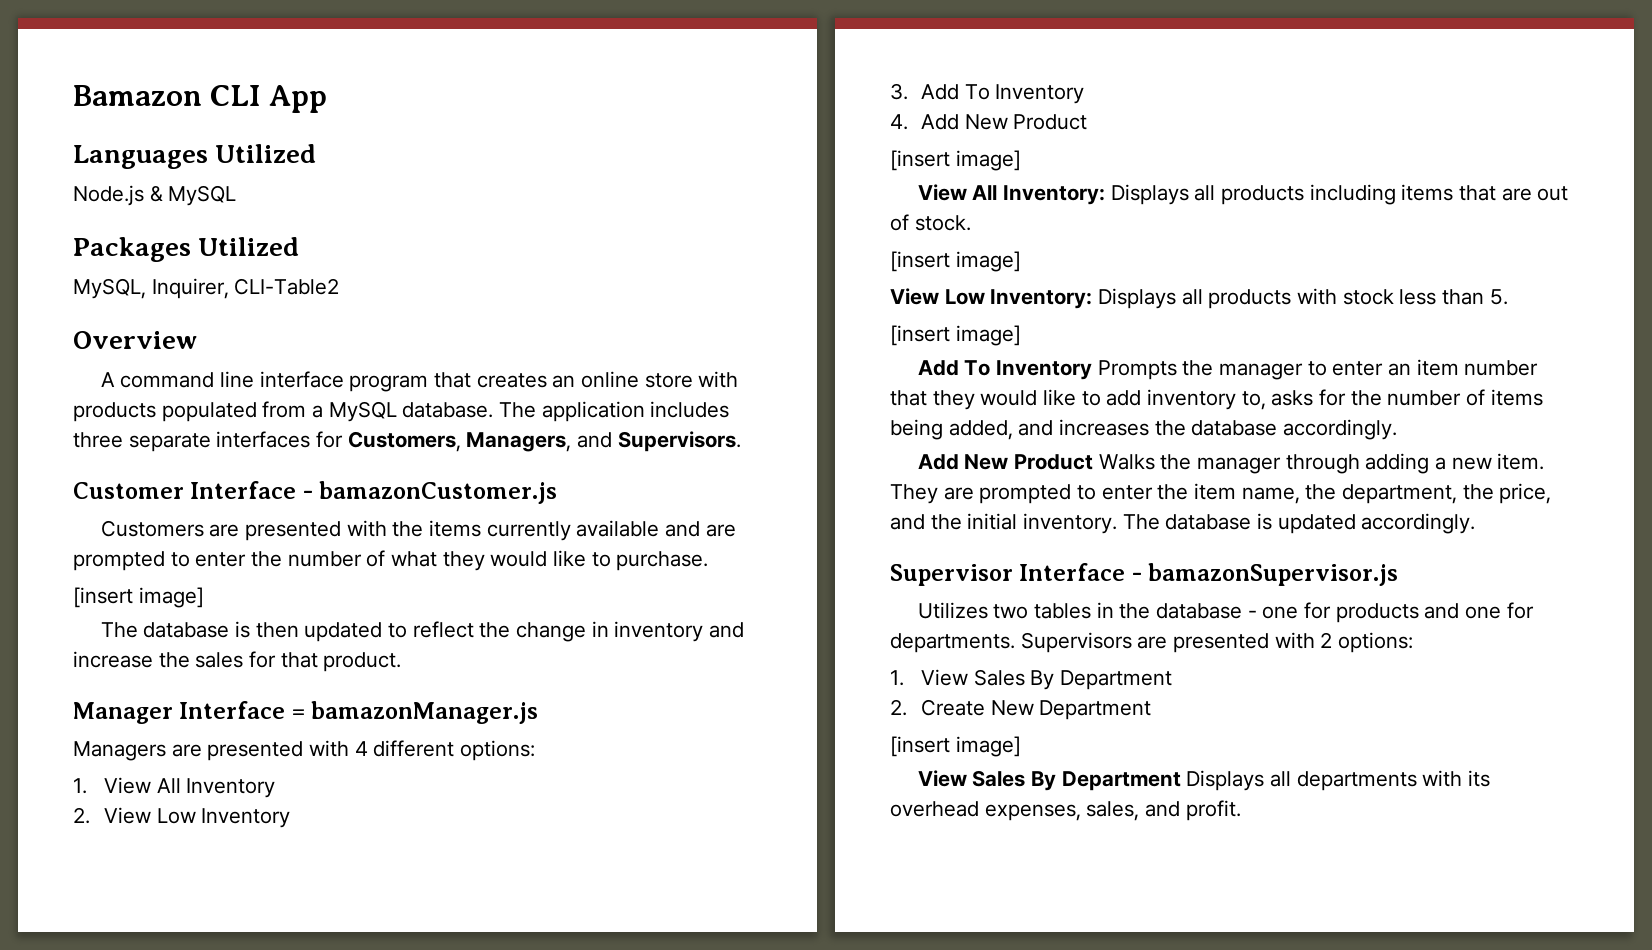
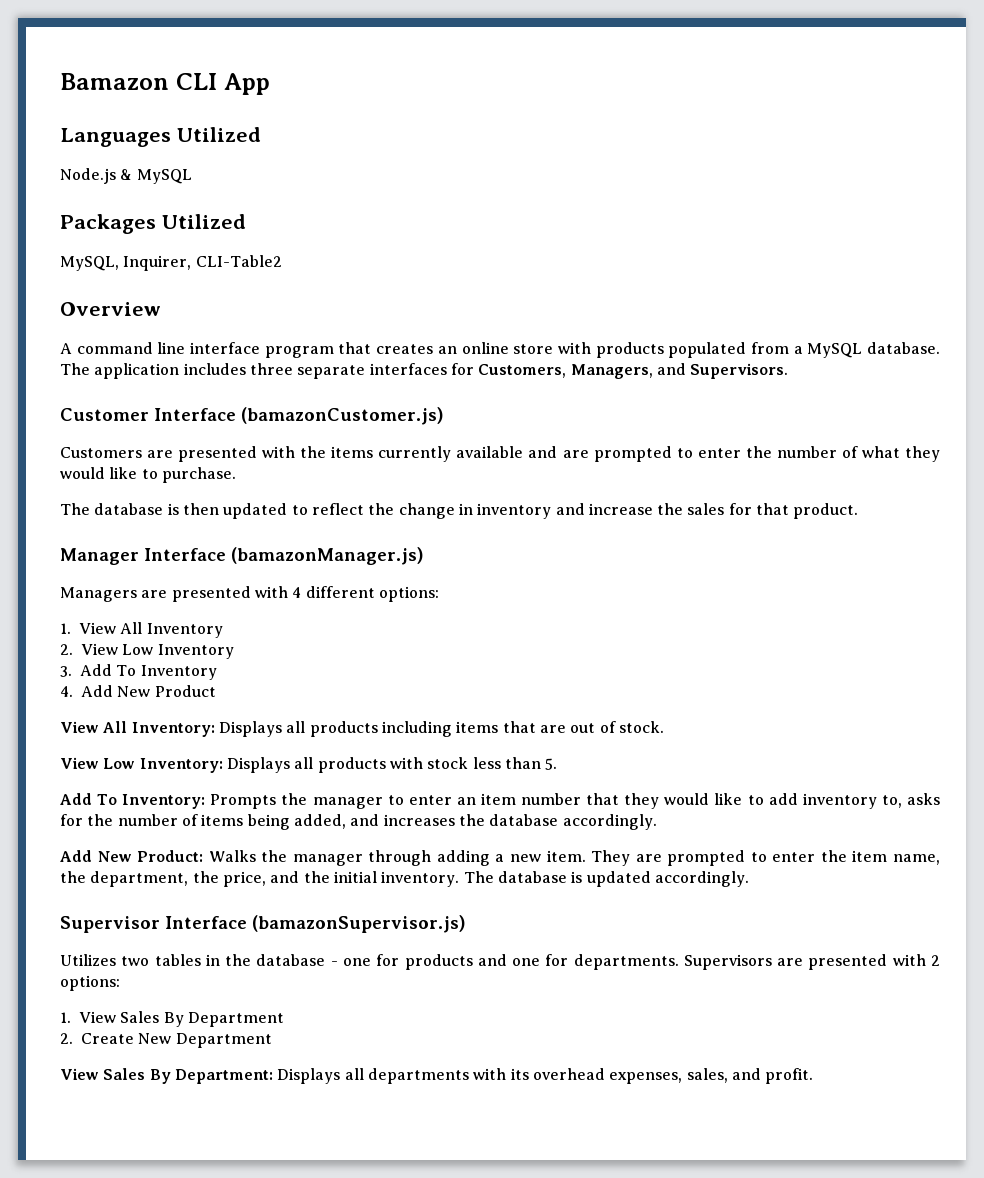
- Customer Interface - bamazonCustomer.js
+ Customer Interface (bamazonCustomer.js)
  Customers are presented with the items currently available and are prompted to enter the number of what they would like to purchase.
- [insert image]
- Manager Interface = bamazonManager.js
+ Manager Interface (bamazonManager.js)
  4. Add New Product
- [insert image]
  View All Inventory: Displays all products including items that are out of stock.
- [insert image]
  View Low Inventory: Displays all products with stock less than 5.
- [insert image]
- Add To Inventory Prompts the manager to enter an item number that they would like to add inventory to, asks for the number of items being added, and increases the database accordingly.
+ Add To Inventory: Prompts the manager to enter an item number that they would like to add inventory to, asks for the number of items being added, and increases the database accordingly.
- Add New Product Walks the manager through adding a new item.
+ Add New Product: Walks the manager through adding a new item.
- Supervisor Interface - bamazonSupervisor.js
+ Supervisor Interface (bamazonSupervisor.js)
  2. Create New Department
- [insert image]
- View Sales By Department Displays all departments with its overhead expenses, sales, and profit.
+ View Sales By Department: Displays all departments with its overhead expenses, sales, and profit.

